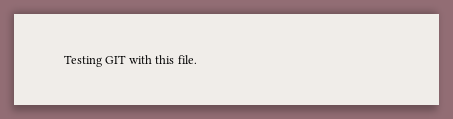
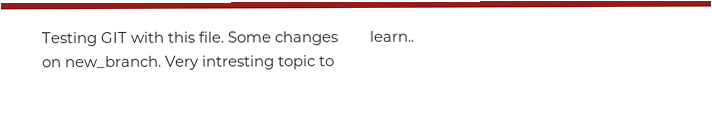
+ Some changes on new_branch. Very intresting topic to learn..

